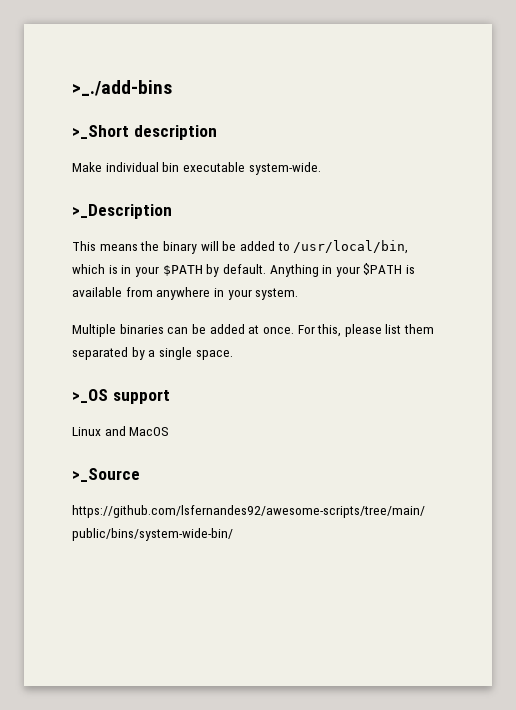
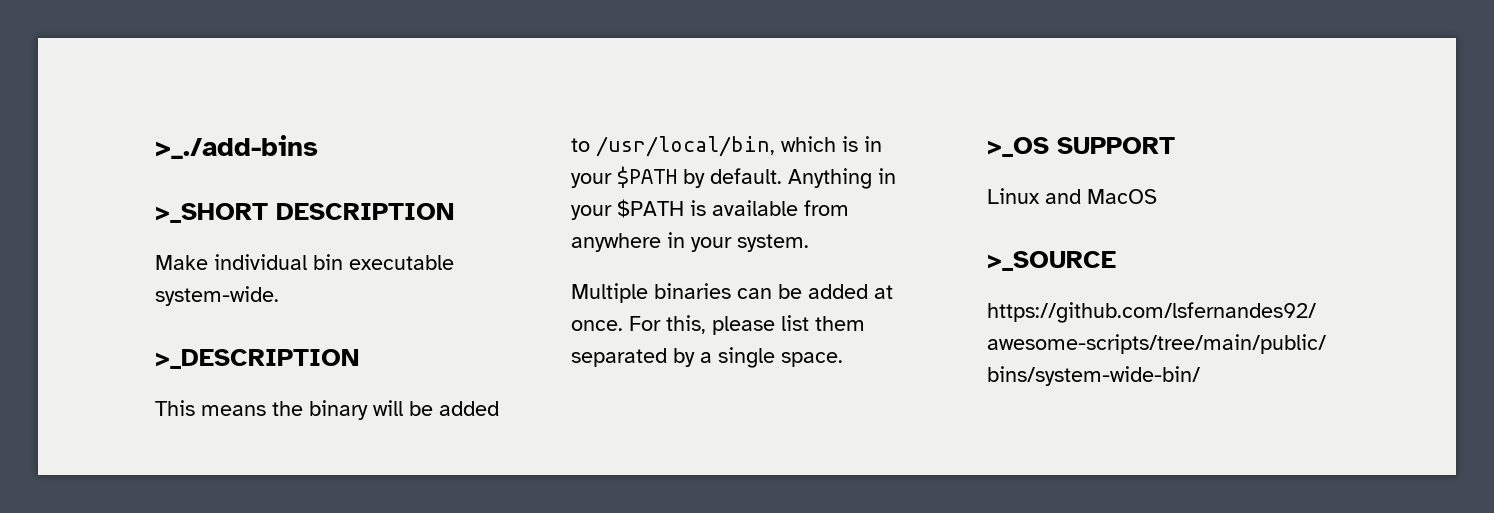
- >_Short description
+ >_SHORT DESCRIPTION
- >_Description
+ >_DESCRIPTION
- >_OS support
+ >_OS SUPPORT
- >_Source
+ >_SOURCE

